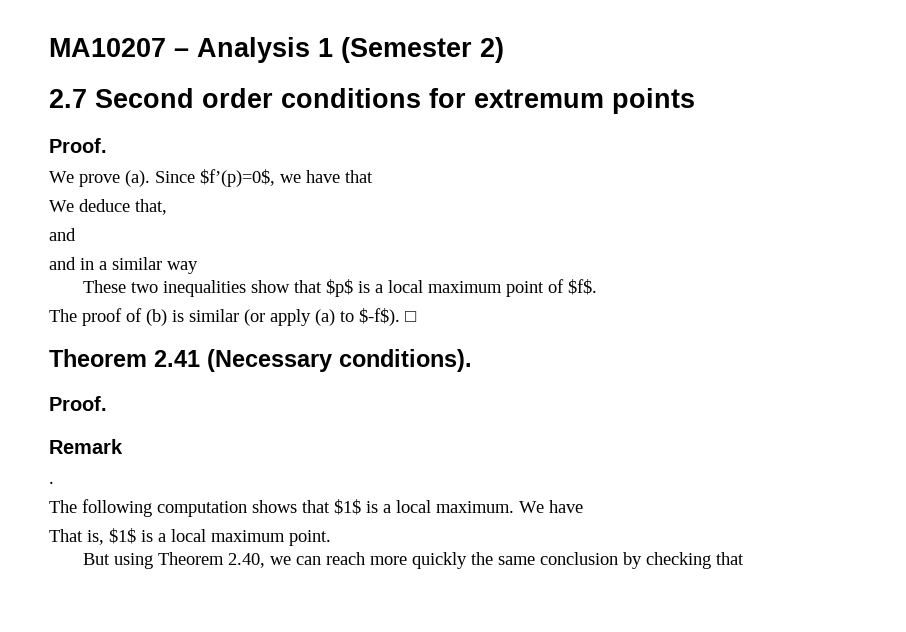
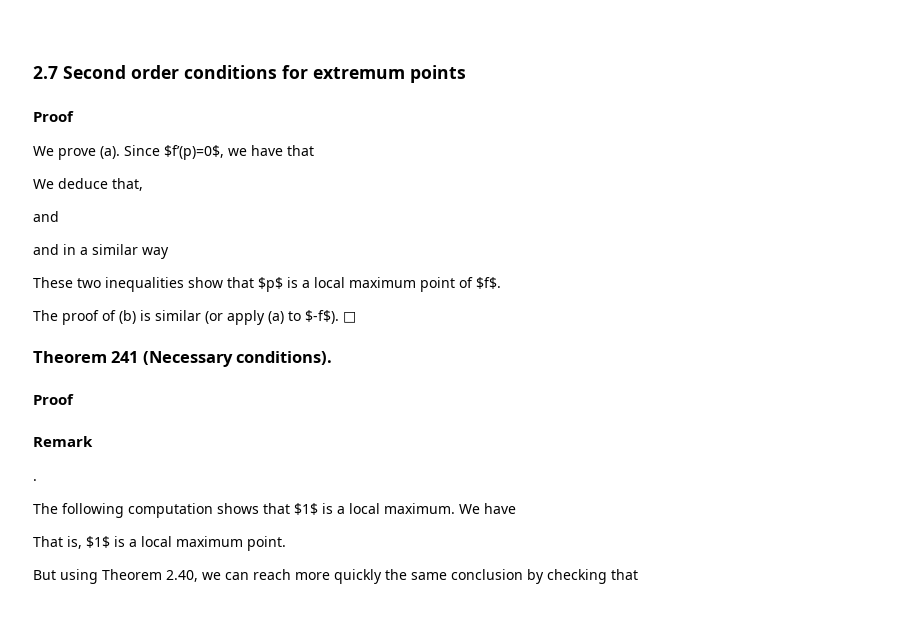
- MA10207 – Analysis 1 (Semester 2)
  2.7 Second order conditions for extremum points
- Proof.
+ Proof
- Theorem 2.41 (Necessary conditions).
- Proof.
+ Theorem 241 (Necessary conditions).
+ Proof

